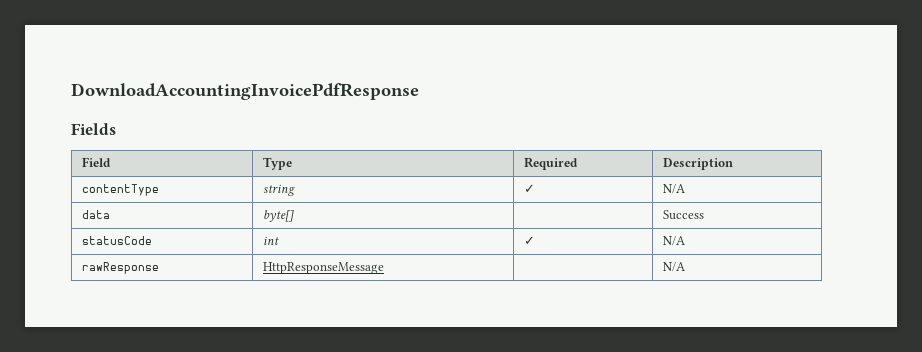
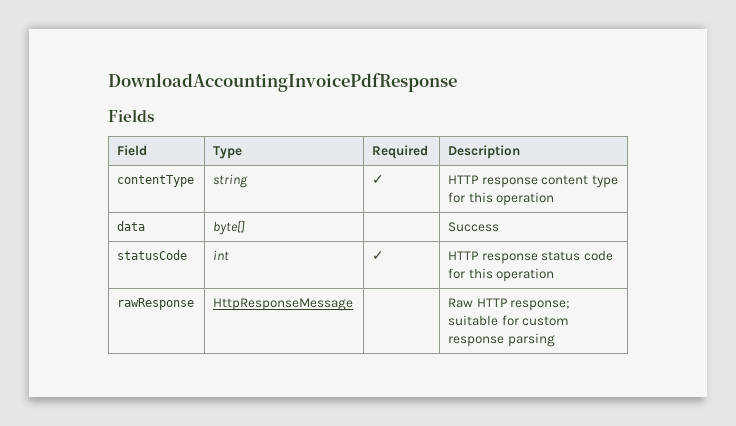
- contentType | string | ✓ | N/A
+ contentType | string | ✓ | HTTP response content type for this operation
- statusCode | int | ✓ | N/A
- rawResponse | HttpResponseMessage | | N/A
+ statusCode | int | ✓ | HTTP response status code for this operation
+ rawResponse | HttpResponseMessage | | Raw HTTP response; suitable for custom response parsing

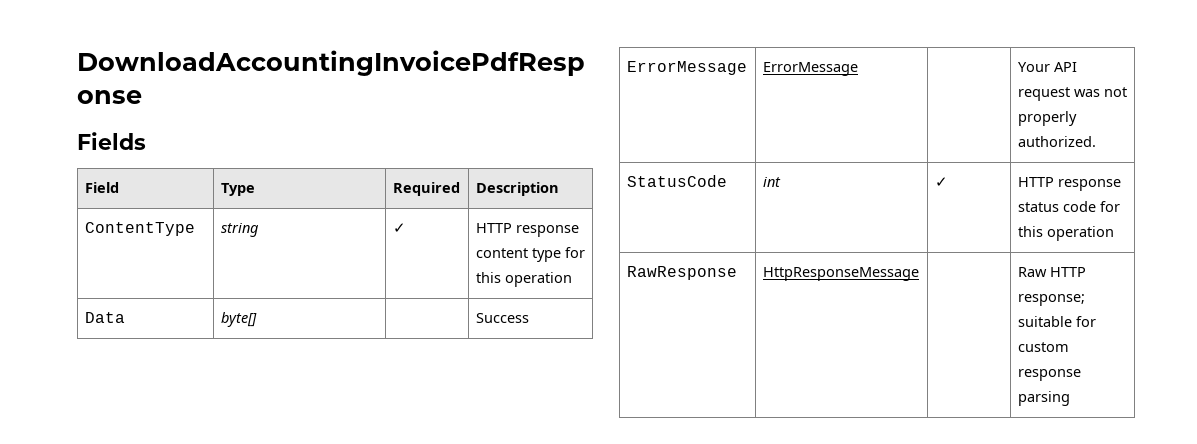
- contentType | string | ✓ | HTTP response content type for this operation
+ ContentType | string | ✓ | HTTP response content type for this operation
- data | byte[] | | Success
+ Data | byte[] | | Success
- statusCode | int | ✓ | HTTP response status code for this operation
+ ErrorMessage | ErrorMessage | | Your API request was not properly authorized.
+ StatusCode | int | ✓ | HTTP response status code for this operation
- rawResponse | HttpResponseMessage | | Raw HTTP response; suitable for custom response parsing
+ RawResponse | HttpResponseMessage | | Raw HTTP response; suitable for custom response parsing

